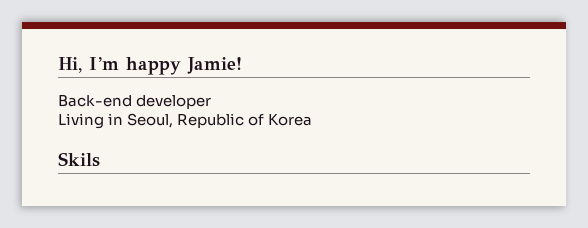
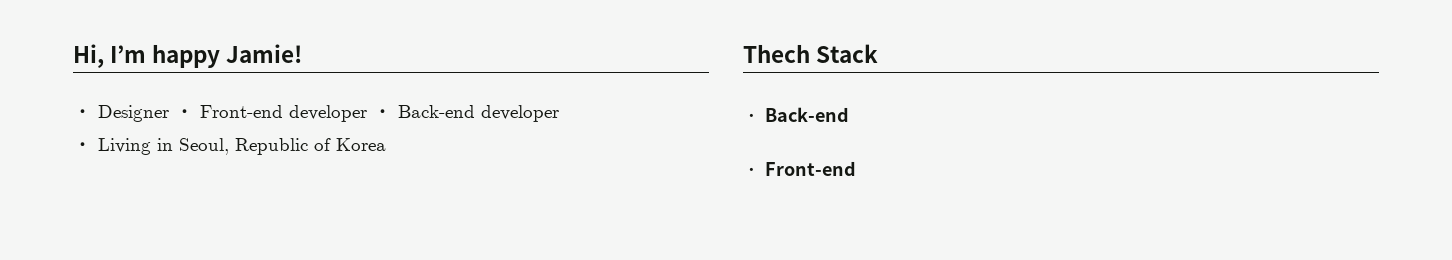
- Back-end developer
+ ㆍ Designer ㆍ Front-end developer ㆍ Back-end developer
- Living in Seoul, Republic of Korea
+ ㆍ Living in Seoul, Republic of Korea
- Skils
+ Thech Stack
+ ㆍ Back-end
+ ㆍ Front-end

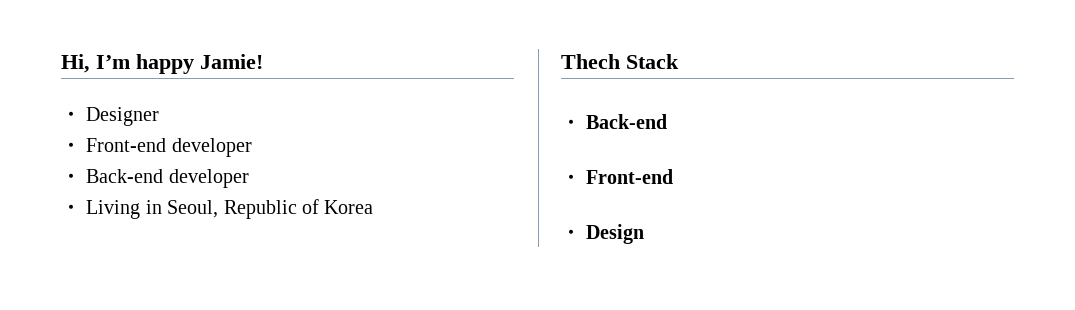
- ㆍ Designer ㆍ Front-end developer ㆍ Back-end developer
+ ㆍ Designer
+ ㆍ Front-end developer
+ ㆍ Back-end developer
+ ㆍ Design

